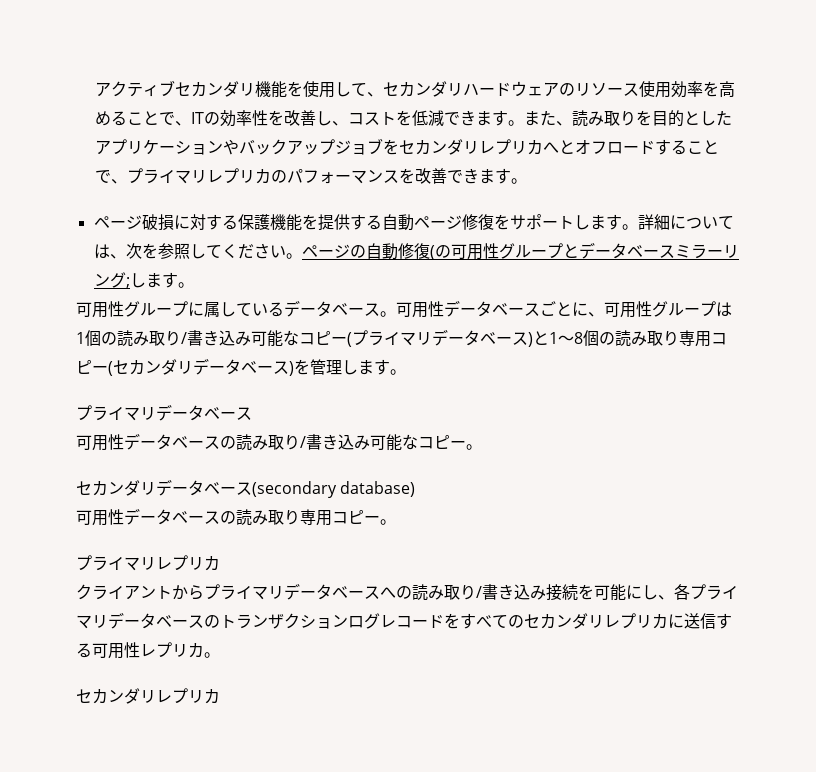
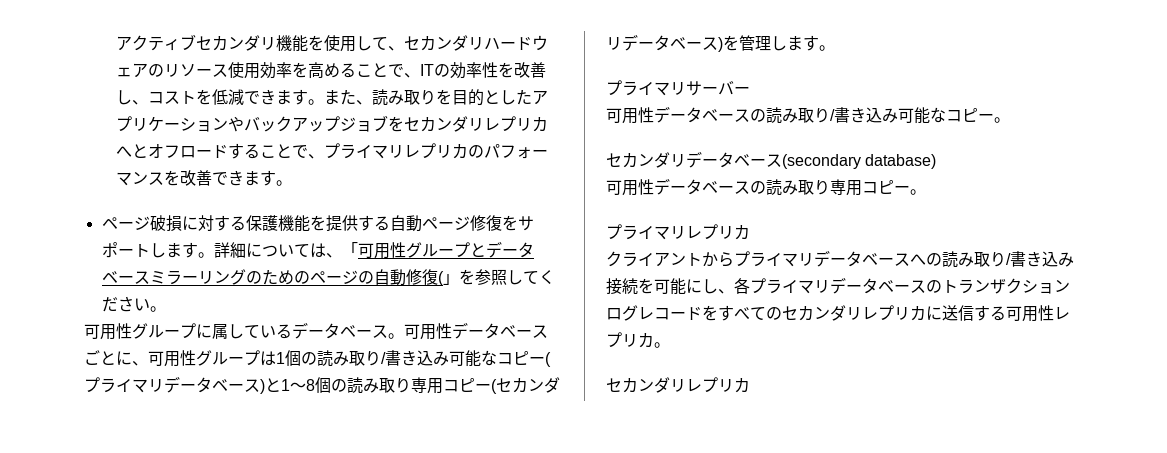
- 詳細については、次を参照してください。ページの自動修復(の可用性グループとデータベースミラーリング;します。
+ 詳細については、「可用性グループとデータベースミラーリングのためのページの自動修復(」を参照してください。
  可用性データベースごとに、可用性グループは1個の読み取り/書き込み可能なコピー(プライマリデータベース)と1～8個の読み取り専用コピー(セカンダリデータベース)を管理します。
- プライマリデータベース
+ プライマリサーバー

